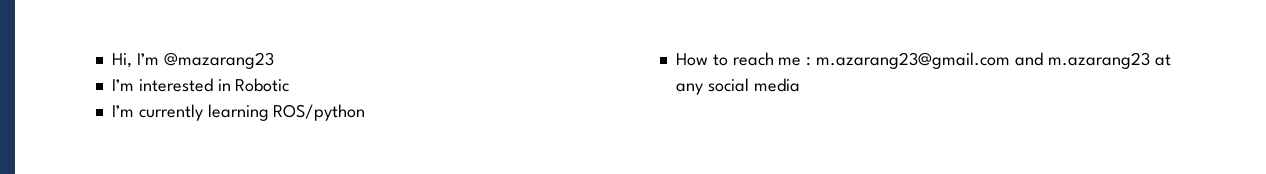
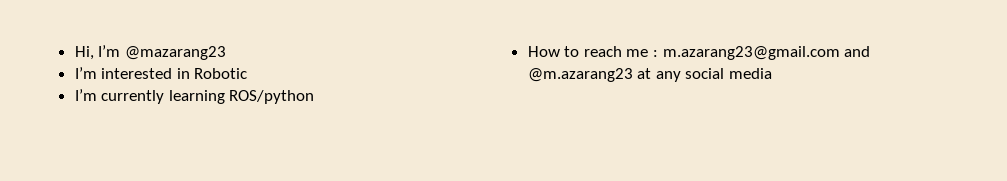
- How to reach me : m.azarang23@gmail.com and m.azarang23 at any social media
+ How to reach me : m.azarang23@gmail.com and @m.azarang23 at any social media

